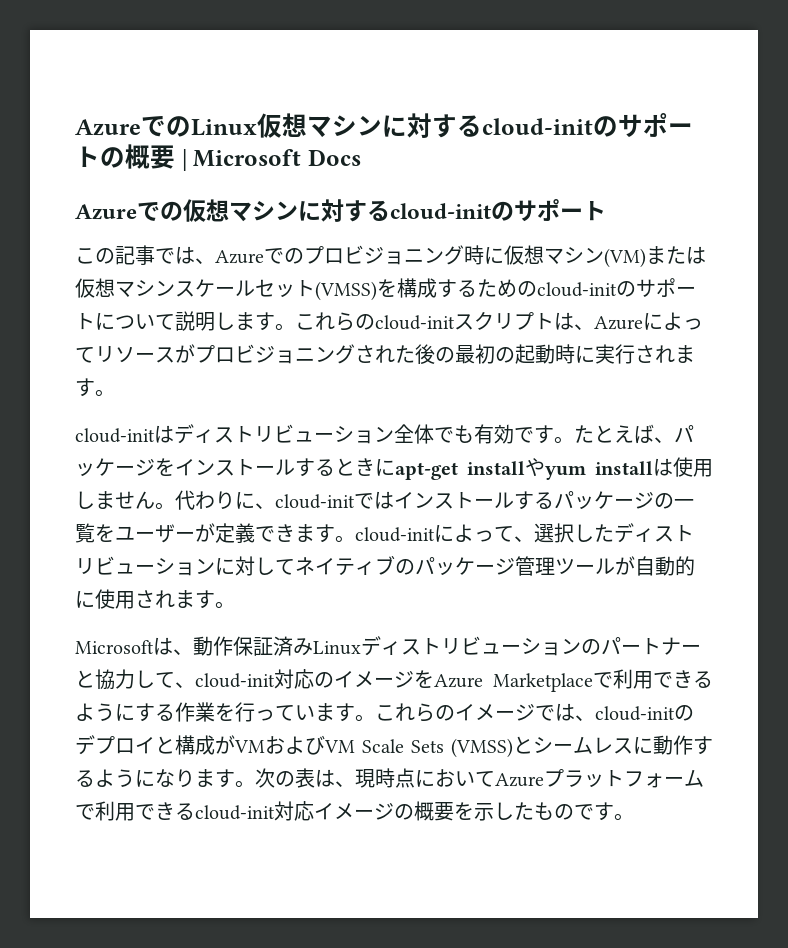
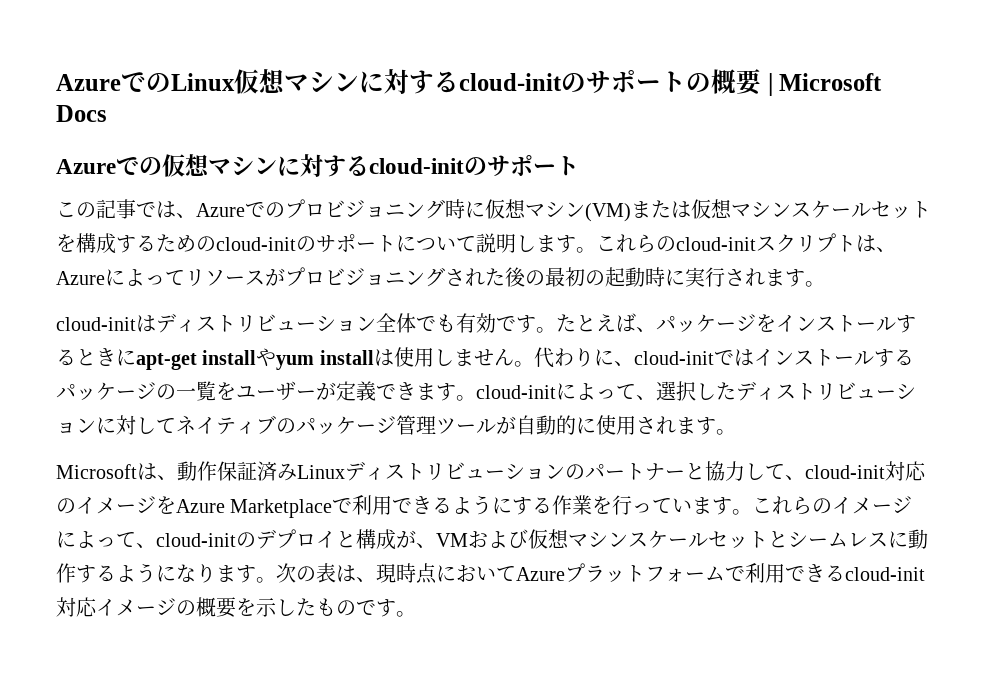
- この記事では、Azureでのプロビジョニング時に仮想マシン(VM)または仮想マシンスケールセット(VMSS)を構成するためのcloud-initのサポートについて説明します。
+ この記事では、Azureでのプロビジョニング時に仮想マシン(VM)または仮想マシンスケールセットを構成するためのcloud-initのサポートについて説明します。
- これらのイメージでは、cloud-initのデプロイと構成がVMおよびVM Scale Sets (VMSS)とシームレスに動作するようになります。
+ これらのイメージによって、cloud-initのデプロイと構成が、VMおよび仮想マシンスケールセットとシームレスに動作するようになります。

